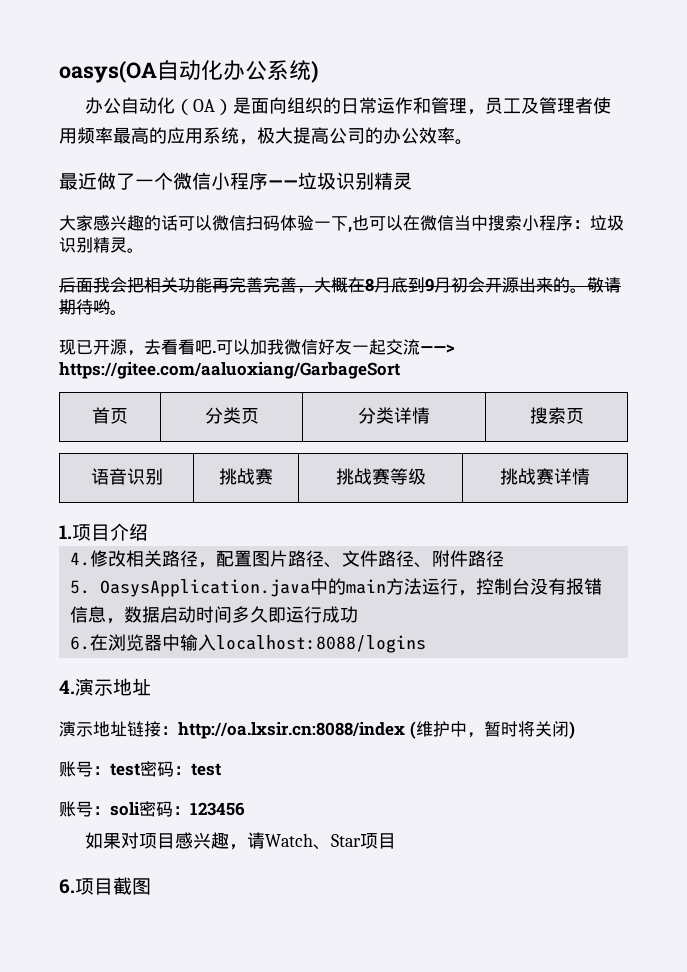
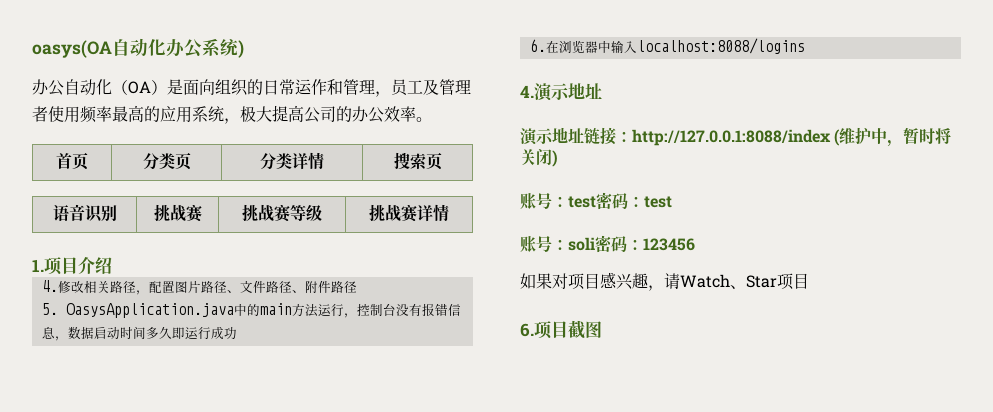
- 最近做了一个微信小程序——垃圾识别精灵
- 大家感兴趣的话可以微信扫码体验一下,也可以在微信当中搜索小程序：垃圾识别精灵。
- 后面我会把相关功能再完善完善，大概在8月底到9月初会开源出来的。敬请期待哟。
- 现已开源，去看看吧.可以加我微信好友一起交流——> https://gitee.com/aaluoxiang/GarbageSort
- 演示地址链接：http://oa.lxsir.cn:8088/index (维护中，暂时将关闭)
+ 演示地址链接：http://127.0.0.1:8088/index (维护中，暂时将关闭)

